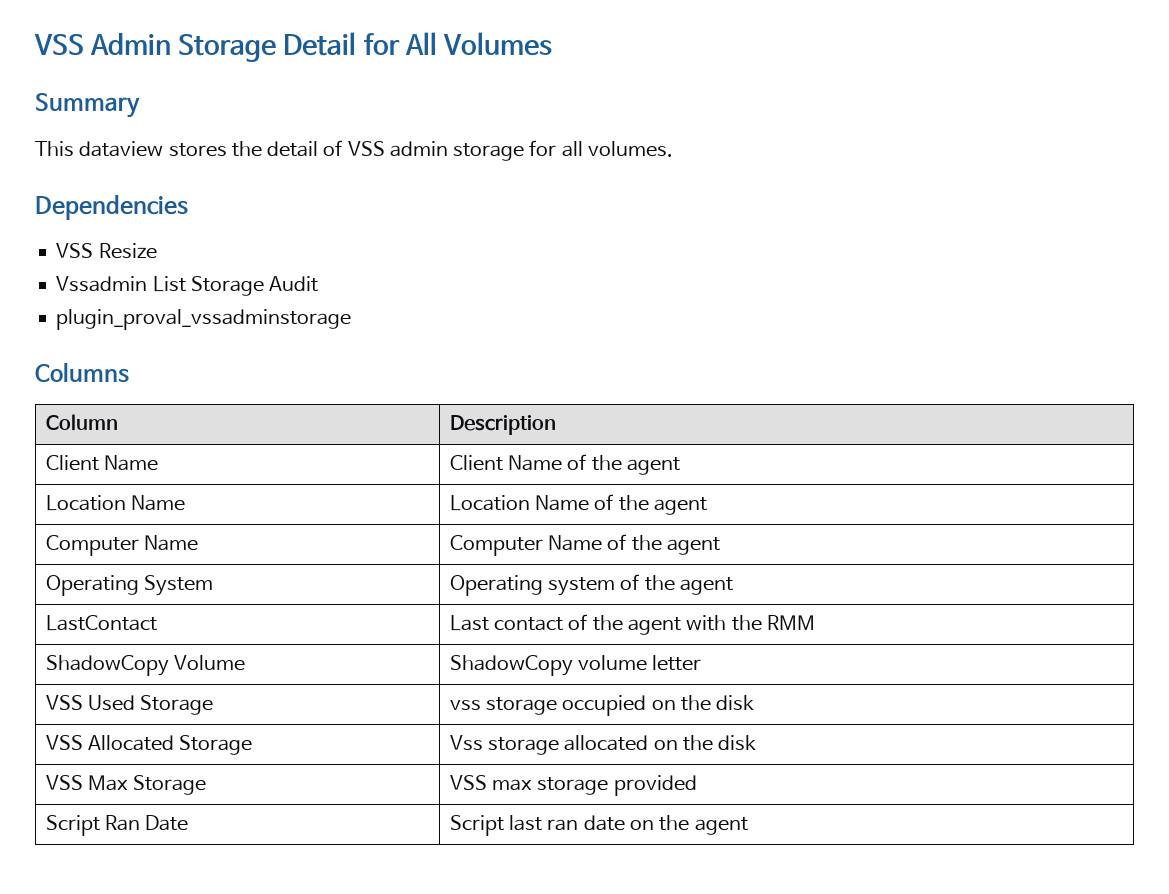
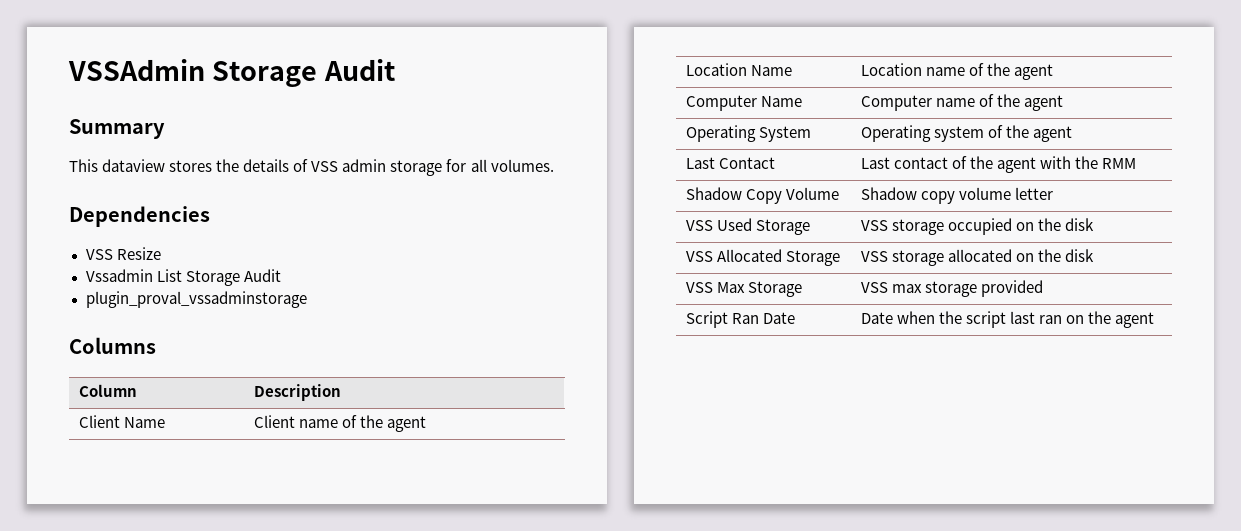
- VSS Admin Storage Detail for All Volumes
+ VSSAdmin Storage Audit
- This dataview stores the detail of VSS admin storage for all volumes.
+ This dataview stores the details of VSS admin storage for all volumes.
- Client Name | Client Name of the agent
+ Client Name | Client name of the agent
- Location Name | Location Name of the agent
+ Location Name | Location name of the agent
- Computer Name | Computer Name of the agent
+ Computer Name | Computer name of the agent
- LastContact | Last contact of the agent with the RMM
+ Last Contact | Last contact of the agent with the RMM
- ShadowCopy Volume | ShadowCopy volume letter
+ Shadow Copy Volume | Shadow copy volume letter
- VSS Used Storage | vss storage occupied on the disk
+ VSS Used Storage | VSS storage occupied on the disk
- VSS Allocated Storage | Vss storage allocated on the disk
+ VSS Allocated Storage | VSS storage allocated on the disk
- Script Ran Date | Script last ran date on the agent
+ Script Ran Date | Date when the script last ran on the agent

